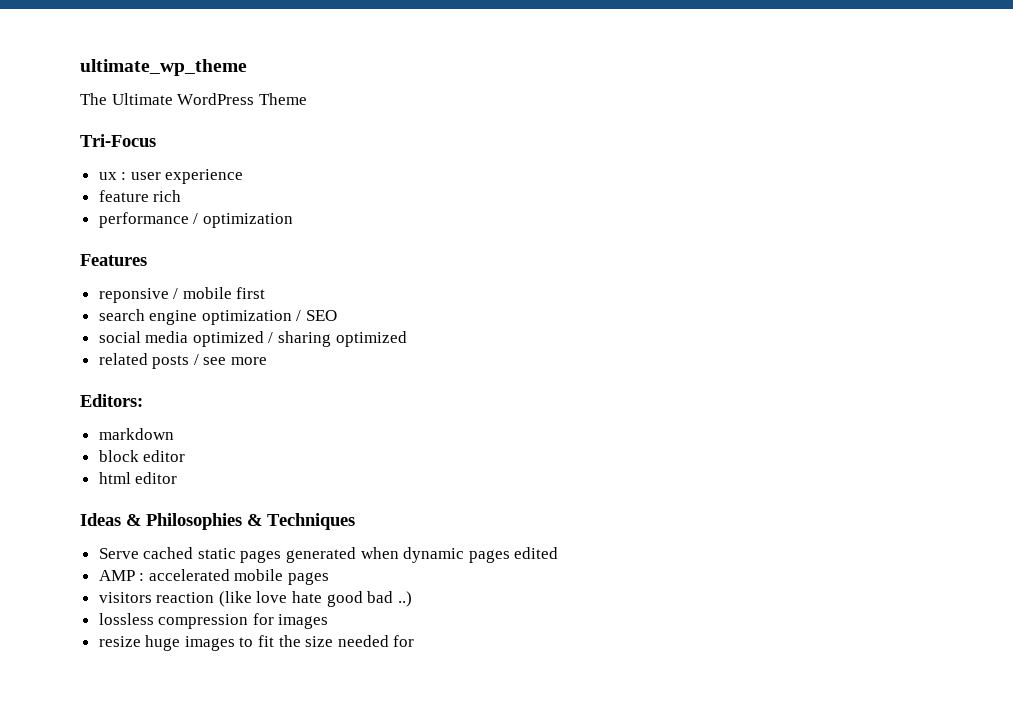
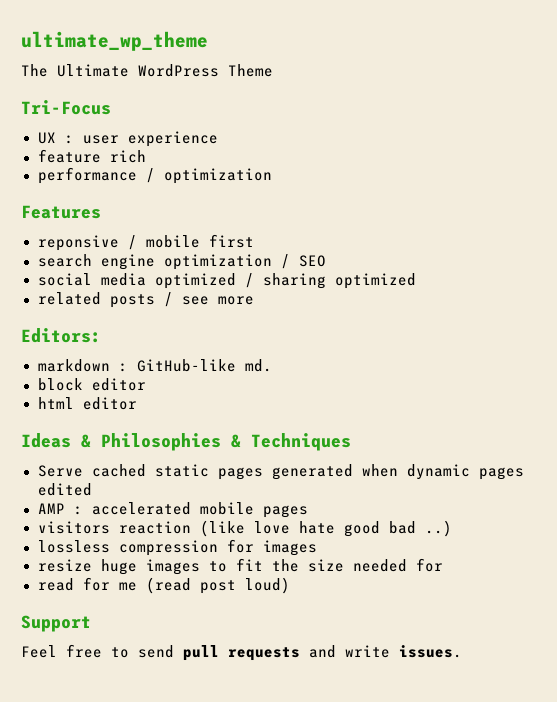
- ux : user experience
+ UX : user experience
- markdown
+ markdown : GitHub-like md.
+ read for me (read post loud)
+ Support
+ Feel free to send pull requests and write issues.

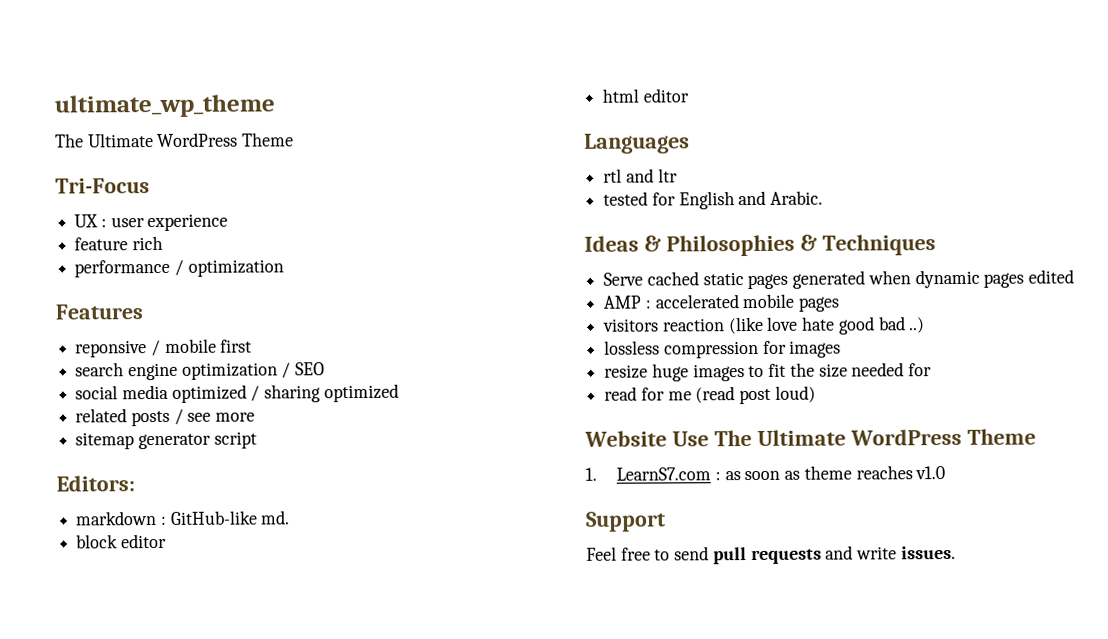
+ sitemap generator script
+ Languages
+ rtl and ltr
+ tested for English and Arabic.
+ Website Use The Ultimate WordPress Theme
+ 1. LearnS7.com : as soon as theme reaches v1.0

